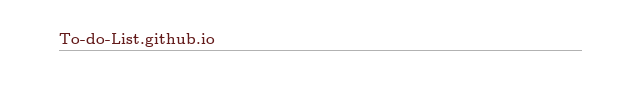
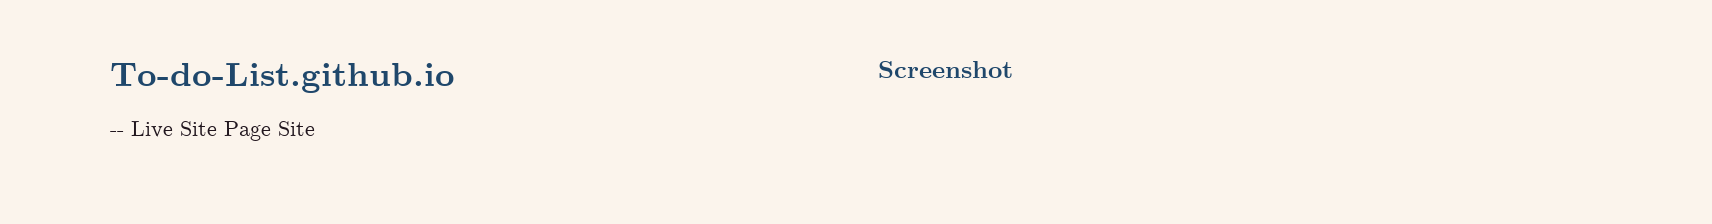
+ -- Live Site Page Site
+ Screenshot

